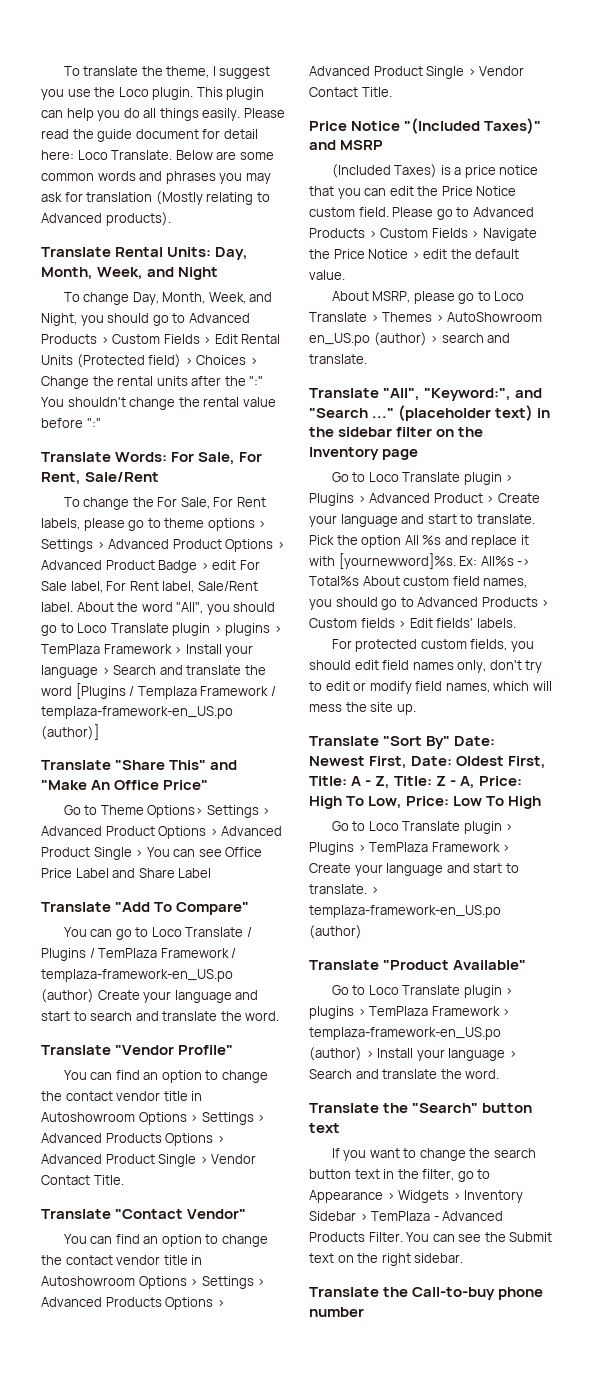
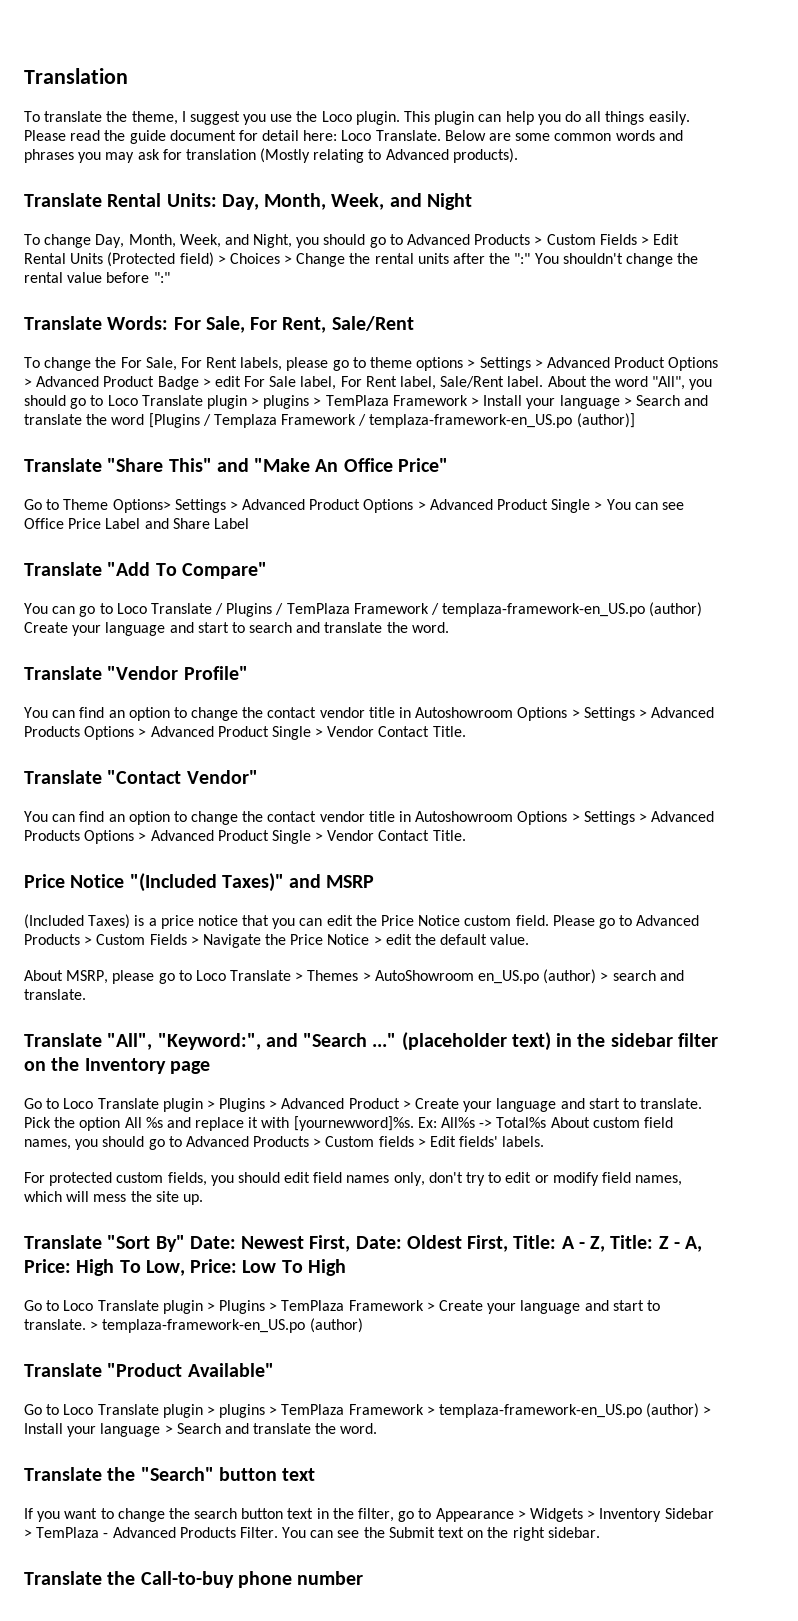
+ Translation

